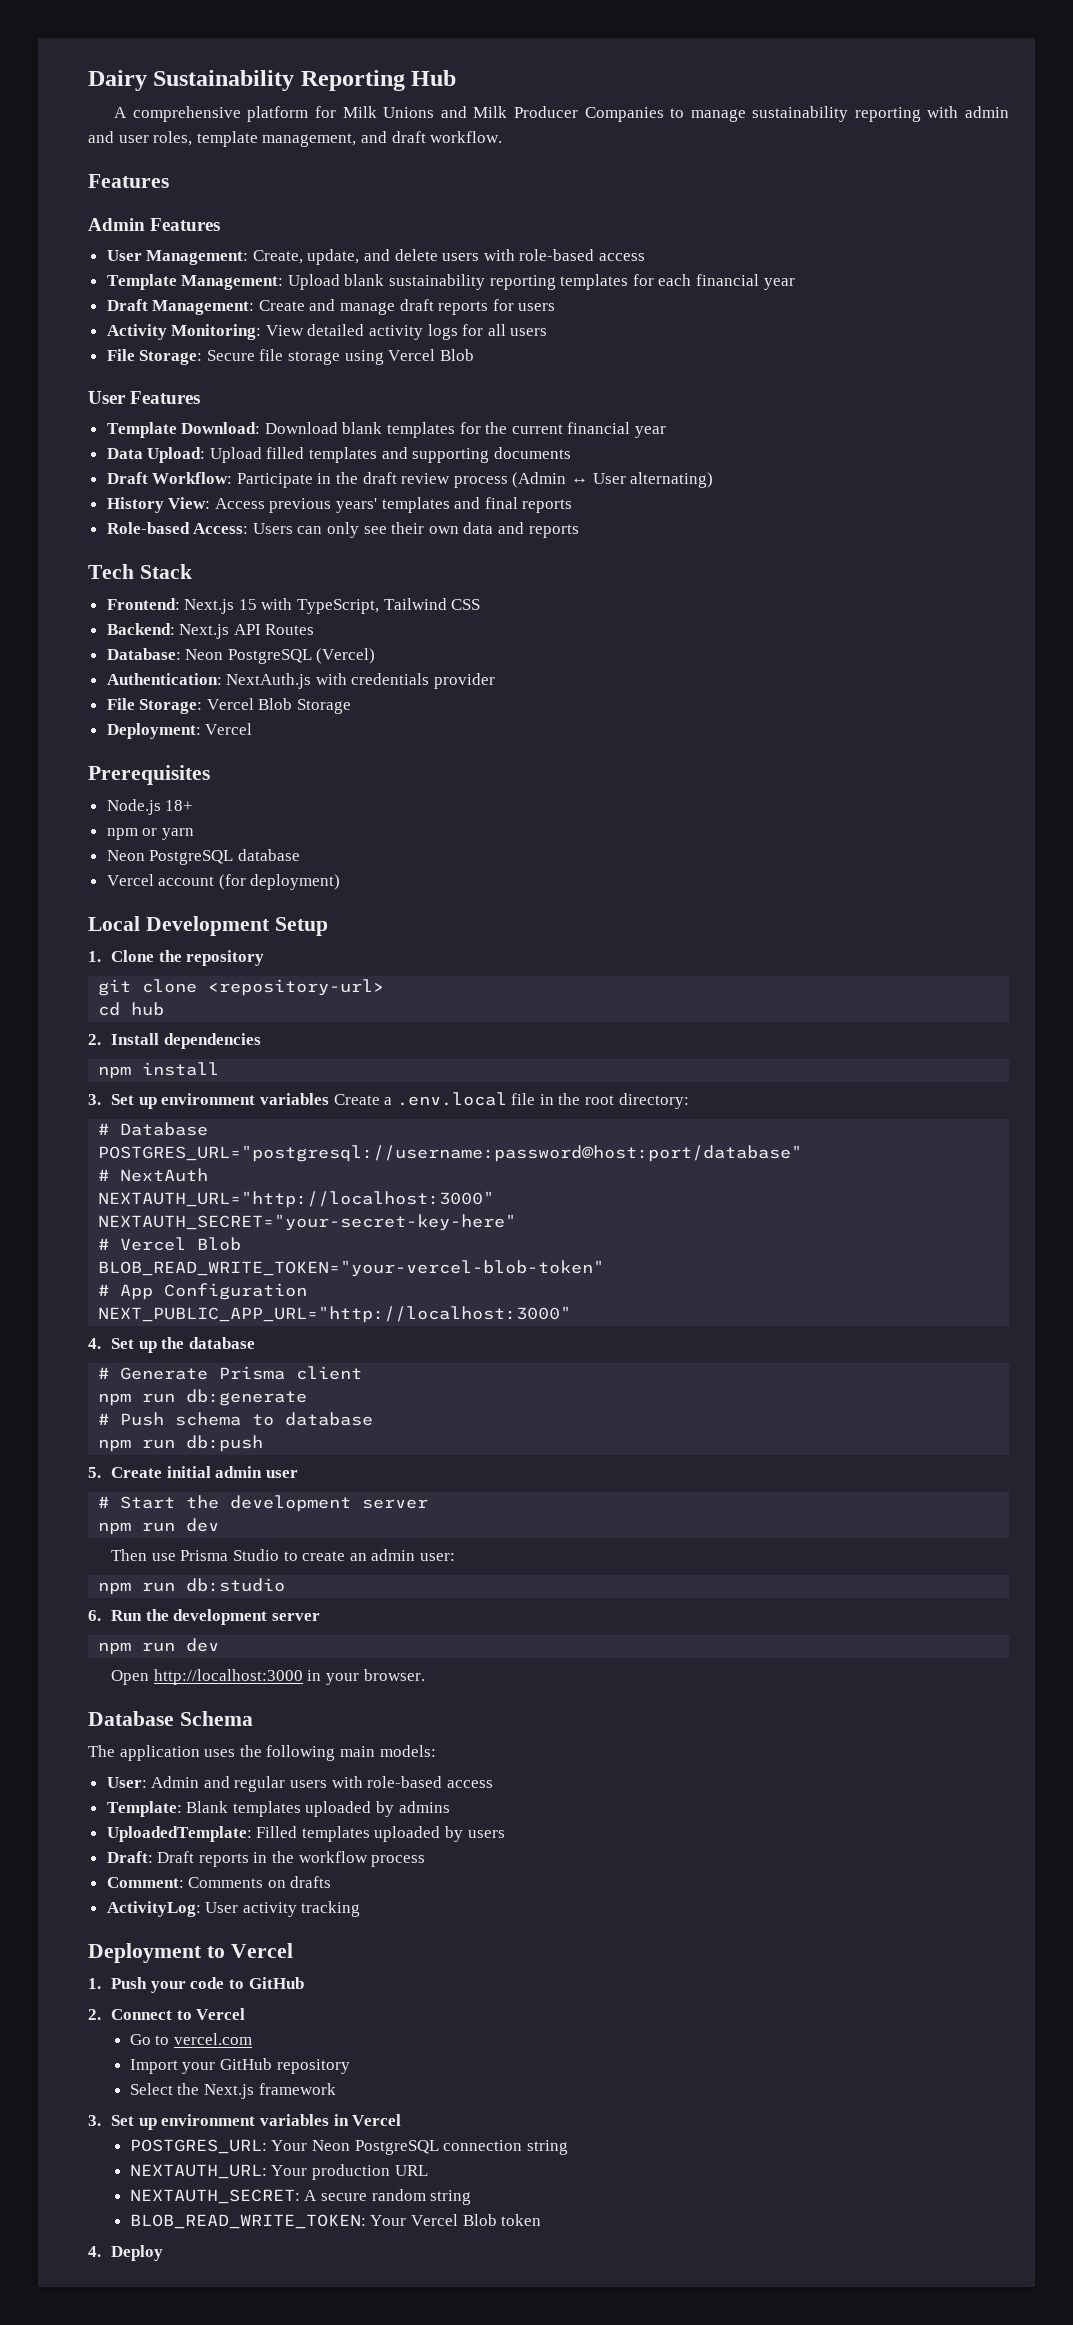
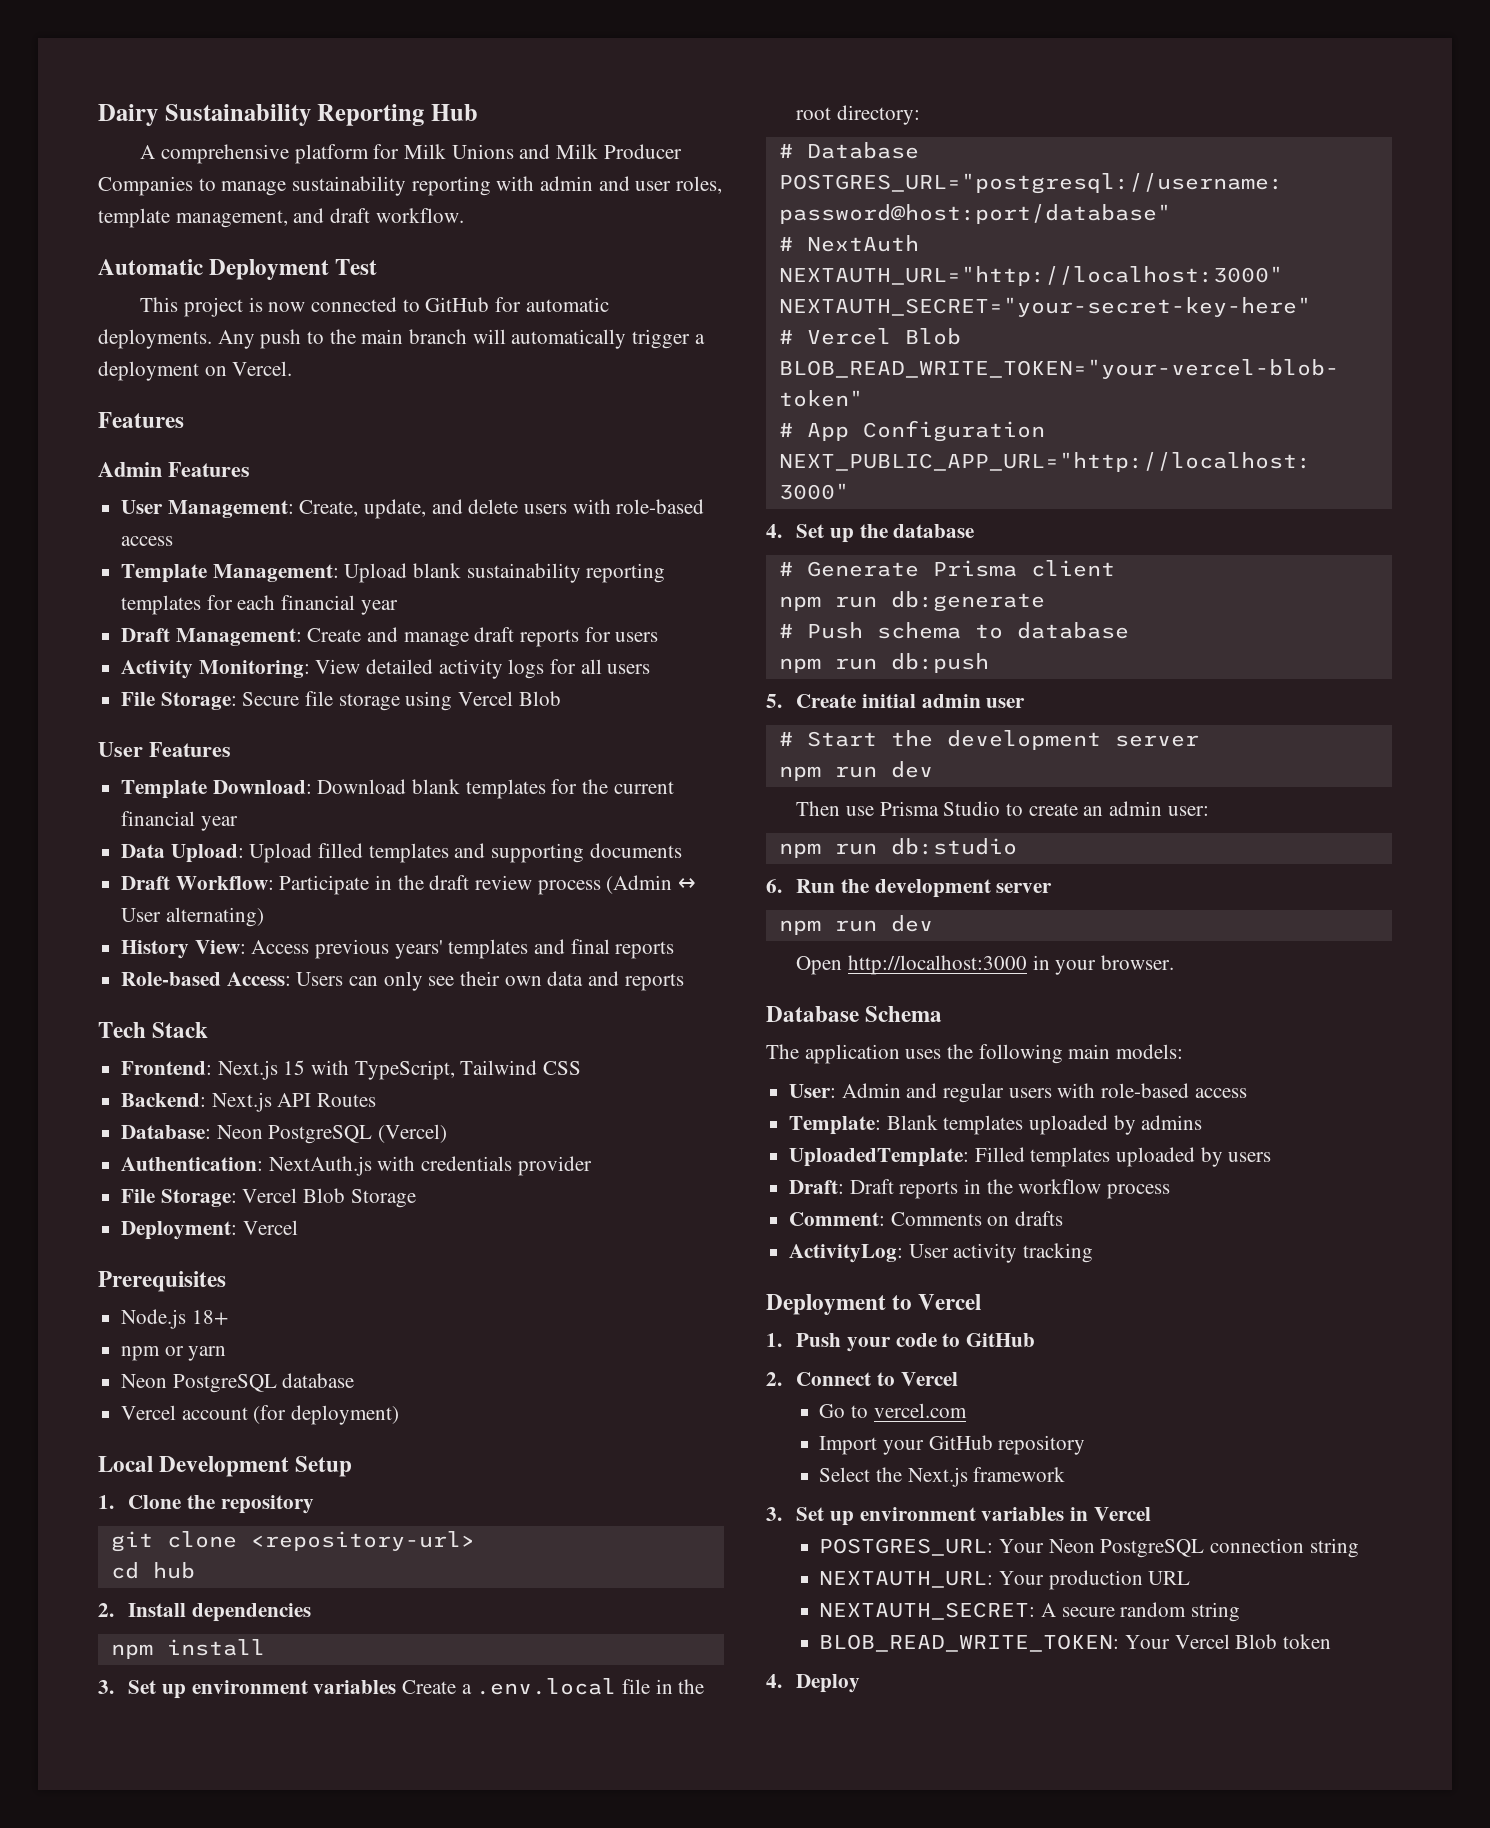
+ Automatic Deployment Test
+ This project is now connected to GitHub for automatic deployments. Any push to the main branch will automatically trigger a deployment on Vercel.

